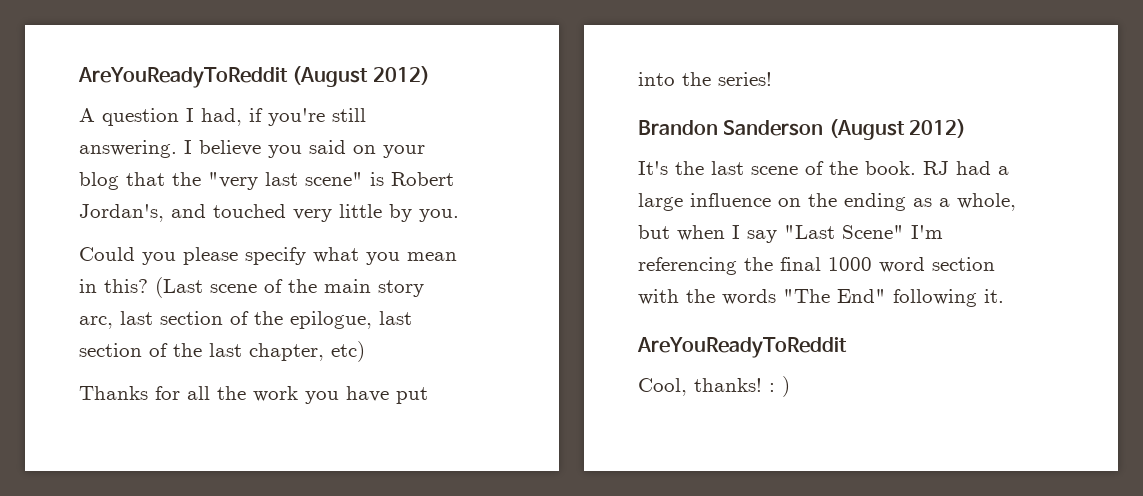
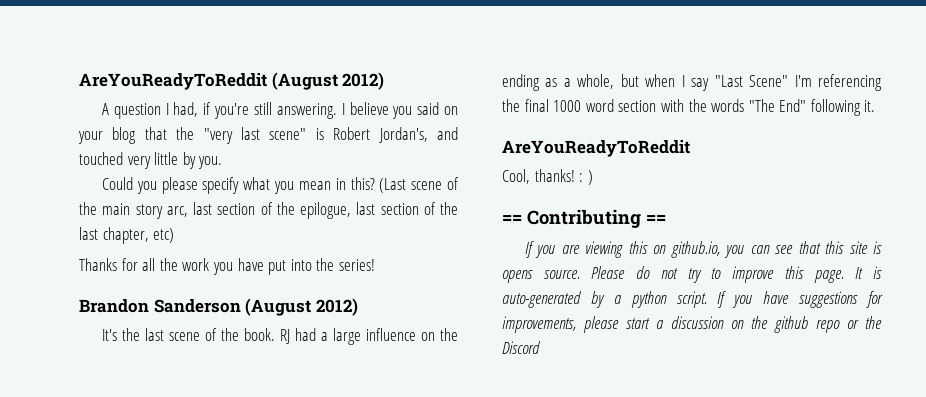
+ == Contributing ==
+ If you are viewing this on github.io, you can see that this site is opens source. Please do not try to improve this page. It is auto-generated by a python script. If you have suggestions for improvements, please start a discussion on the github repo or the Discord

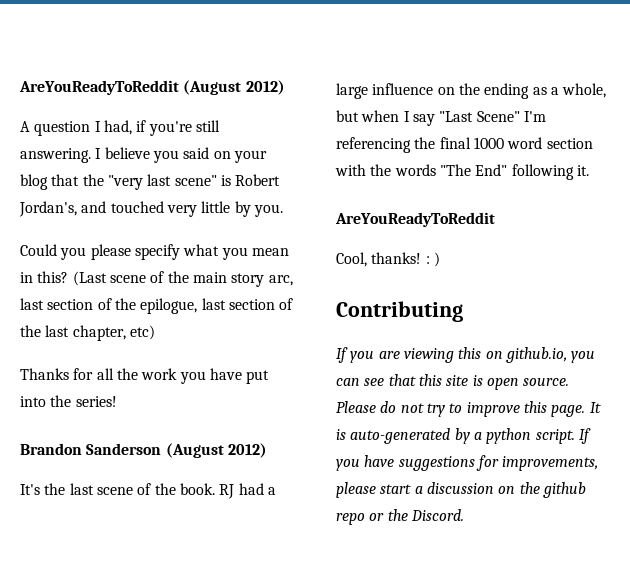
- == Contributing ==
+ Contributing
- If you are viewing this on github.io, you can see that this site is opens source.
+ If you are viewing this on github.io, you can see that this site is open source.
- If you have suggestions for improvements, please start a discussion on the github repo or the Discord
+ If you have suggestions for improvements, please start a discussion on the github repo or the Discord.

